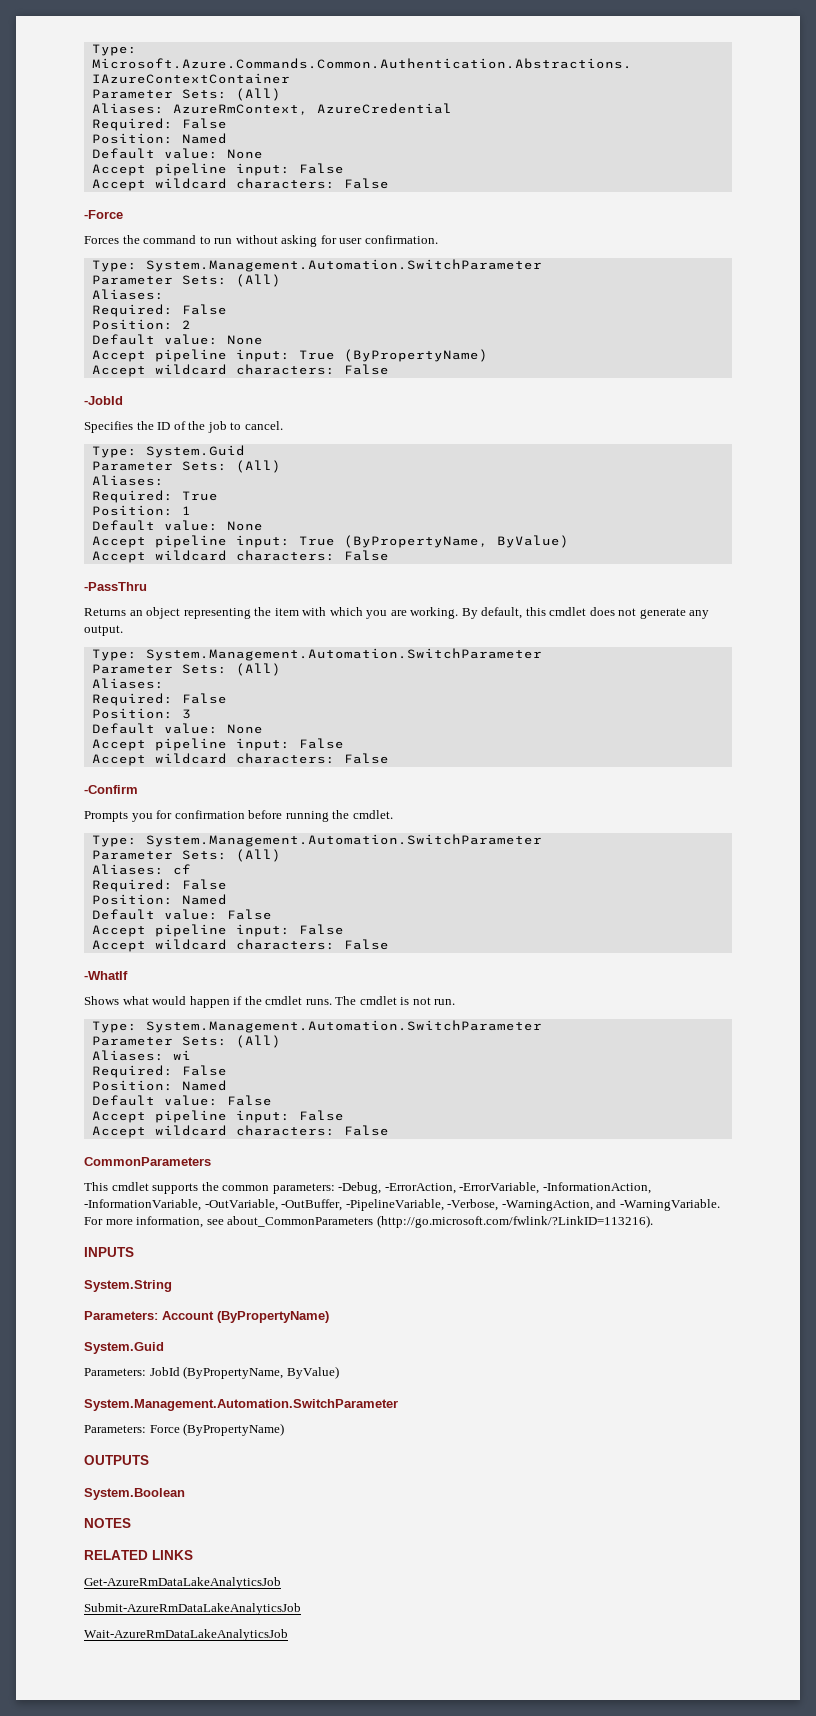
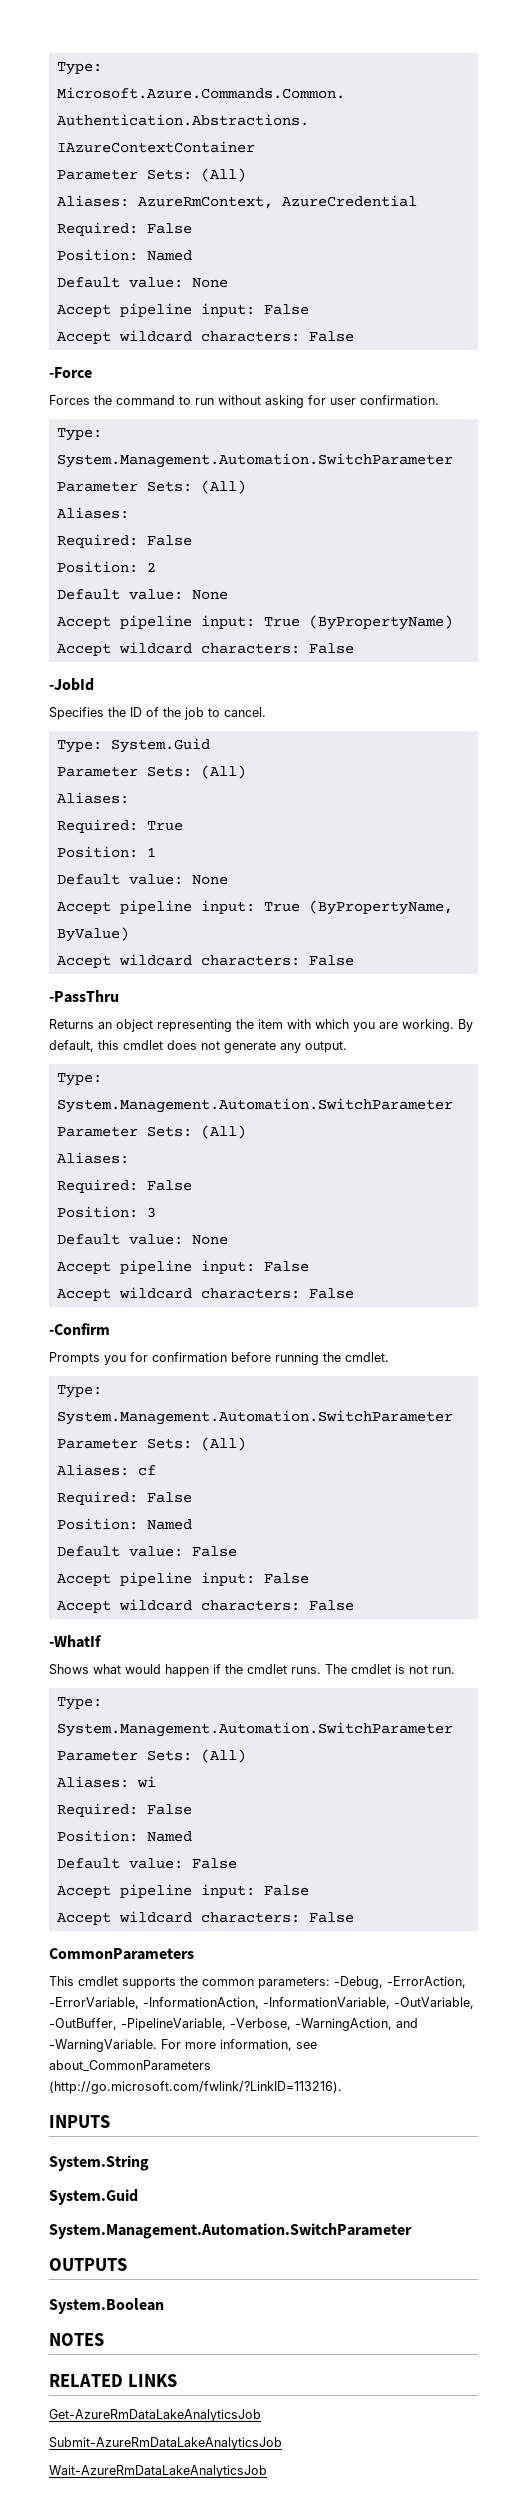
  System.String
- Parameters: Account (ByPropertyName)
  System.Guid
- Parameters: JobId (ByPropertyName, ByValue)
  System.Management.Automation.SwitchParameter
- Parameters: Force (ByPropertyName)

